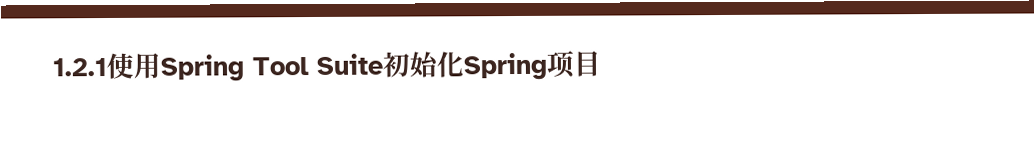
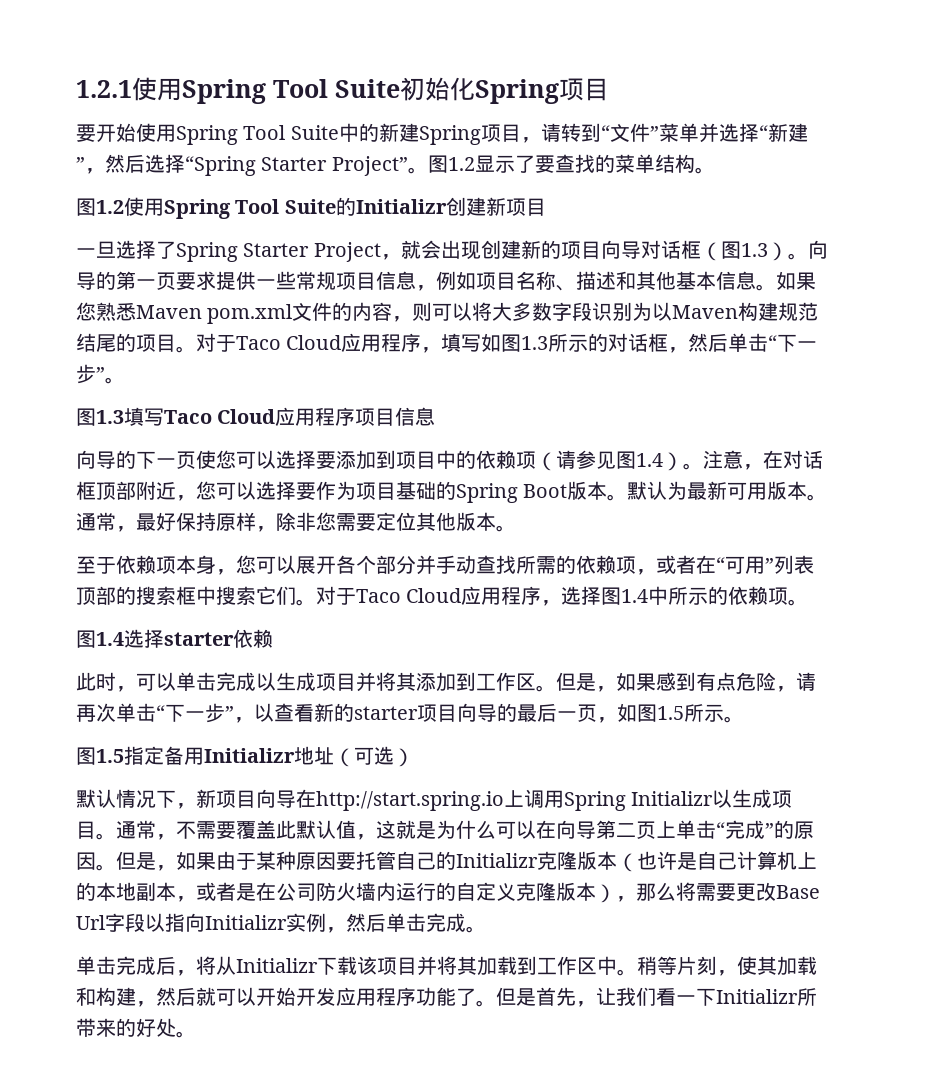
+ 要开始使用Spring Tool Suite中的新建Spring项目，请转到“文件”菜单并选择“新建”，然后选择“Spring Starter Project”。图1.2显示了要查找的菜单结构。
+ 图1.2使用Spring Tool Suite的Initializr创建新项目
+ 一旦选择了Spring Starter Project，就会出现创建新的项目向导对话框（图1.3）。向导的第一页要求提供一些常规项目信息，例如项目名称、描述和其他基本信息。如果您熟悉Maven pom.xml文件的内容，则可以将大多数字段识别为以Maven构建规范结尾的项目。对于Taco Cloud应用程序，填写如图1.3所示的对话框，然后单击“下一步”。
+ 图1.3填写Taco Cloud应用程序项目信息
+ 向导的下一页使您可以选择要添加到项目中的依赖项（请参见图1.4）。注意，在对话框顶部附近，您可以选择要作为项目基础的Spring Boot版本。默认为最新可用版本。通常，最好保持原样，除非您需要定位其他版本。
+ 至于依赖项本身，您可以展开各个部分并手动查找所需的依赖项，或者在“可用”列表顶部的搜索框中搜索它们。对于Taco Cloud应用程序，选择图1.4中所示的依赖项。
+ 图1.4选择starter依赖
+ 此时，可以单击完成以生成项目并将其添加到工作区。但是，如果感到有点危险，请再次单击“下一步”，以查看新的starter项目向导的最后一页，如图1.5所示。
+ 图1.5指定备用Initializr地址（可选）
+ 默认情况下，新项目向导在http://start.spring.io上调用Spring Initializr以生成项目。通常，不需要覆盖此默认值，这就是为什么可以在向导第二页上单击“完成”的原因。但是，如果由于某种原因要托管自己的Initializr克隆版本（也许是自己计算机上的本地副本，或者是在公司防火墙内运行的自定义克隆版本），那么将需要更改Base Url字段以指向Initializr实例，然后单击完成。
+ 单击完成后，将从Initializr下载该项目并将其加载到工作区中。稍等片刻，使其加载和构建，然后就可以开始开发应用程序功能了。但是首先，让我们看一下Initializr所带来的好处。

